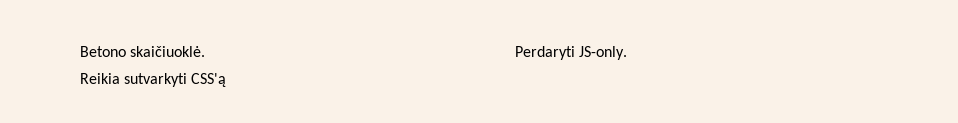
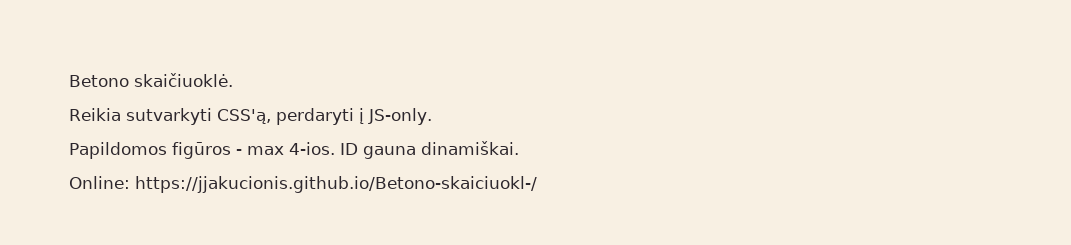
- Reikia sutvarkyti CSS'ą
- Perdaryti JS-only.
+ Reikia sutvarkyti CSS'ą, perdaryti į JS-only.
+ Papildomos figūros - max 4-ios. ID gauna dinamiškai.
+ Online: https://jjakucionis.github.io/Betono-skaiciuokl-/

